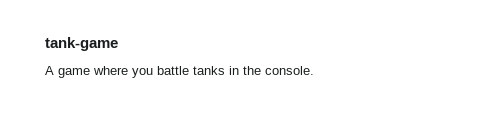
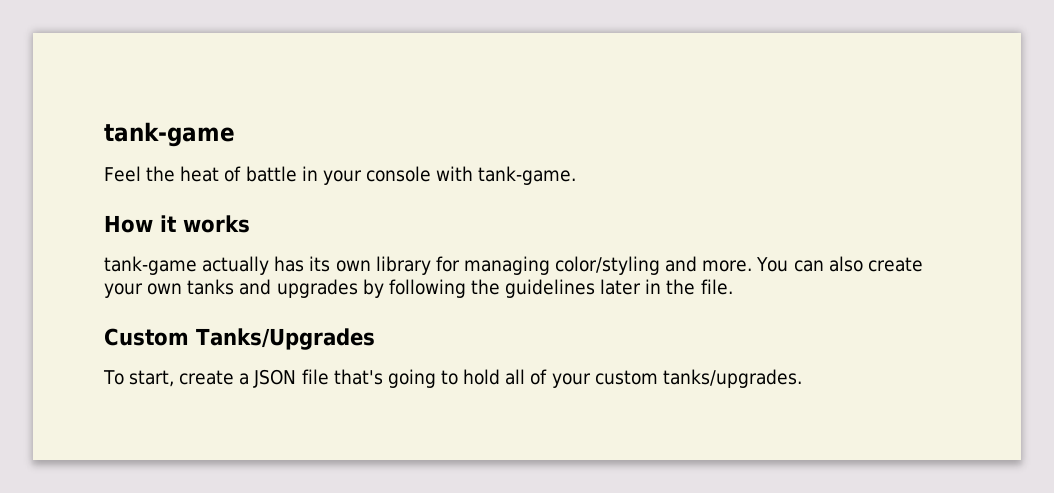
- A game where you battle tanks in the console.
+ Feel the heat of battle in your console with tank-game.
+ How it works
+ tank-game actually has its own library for managing color/styling and more. You can also create your own tanks and upgrades by following the guidelines later in the file.
+ Custom Tanks/Upgrades
+ To start, create a JSON file that's going to hold all of your custom tanks/upgrades.

